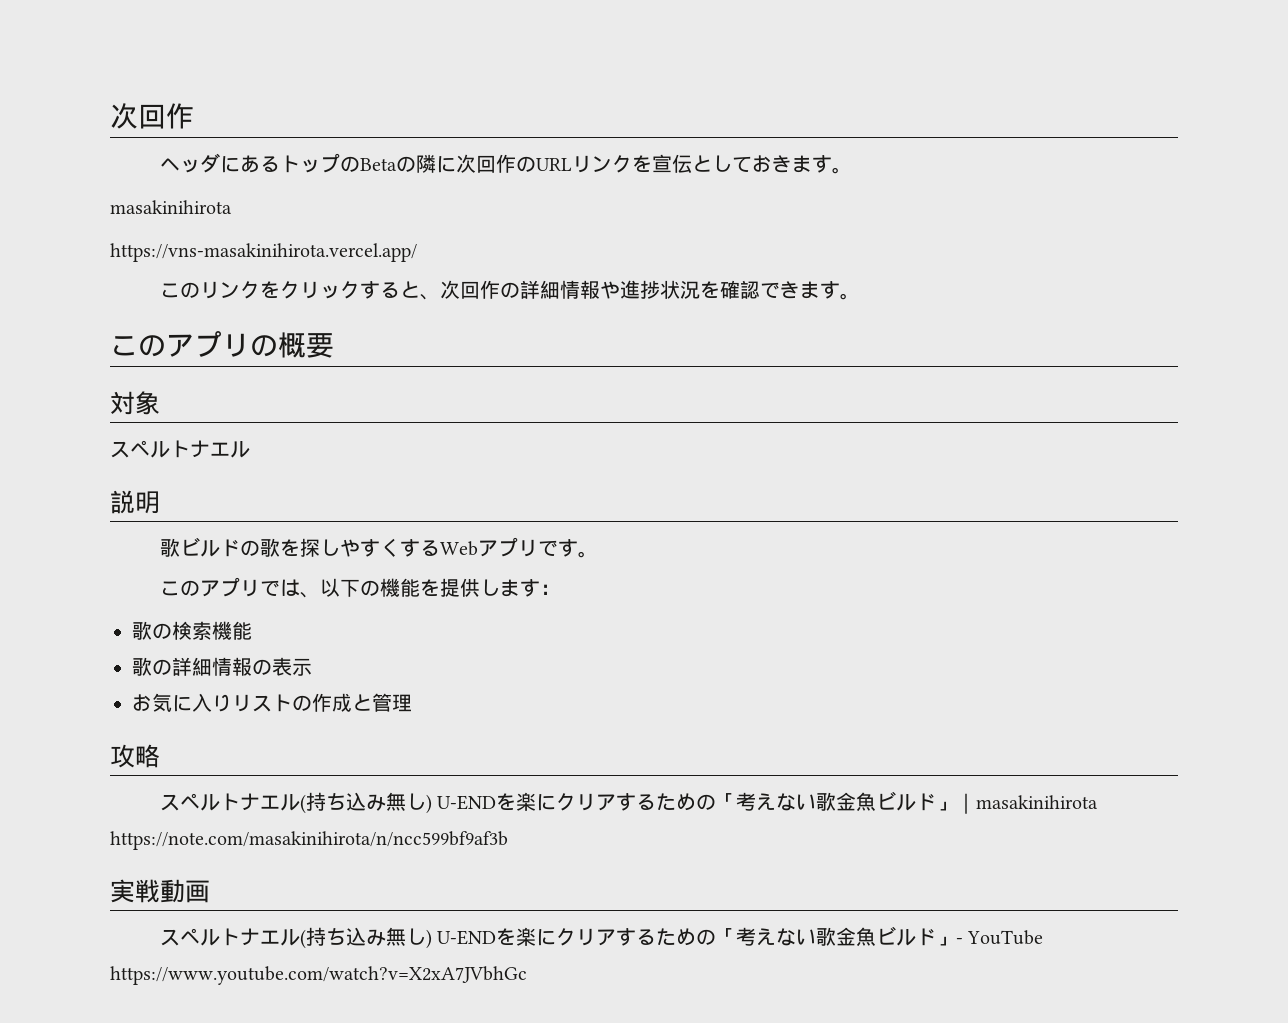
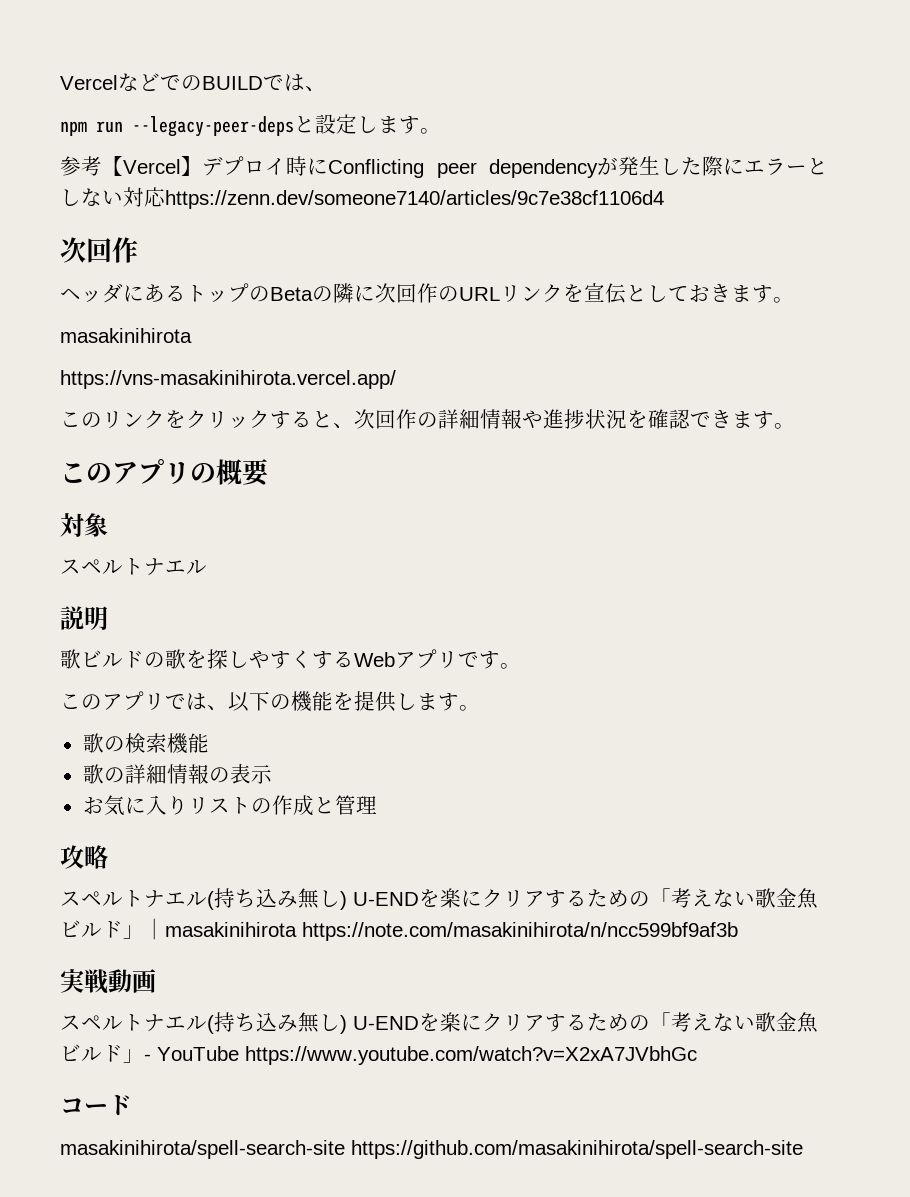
+ VercelなどでのBUILDでは、
+ npm run --legacy-peer-depsと設定します。
+ 参考【Vercel】デプロイ時にConflicting peer dependencyが発生した際にエラーとしない対応https://zenn.dev/someone7140/articles/9c7e38cf1106d4
- このアプリでは、以下の機能を提供します：
+ このアプリでは、以下の機能を提供します。
+ コード
+ masakinihirota/spell-search-site https://github.com/masakinihirota/spell-search-site

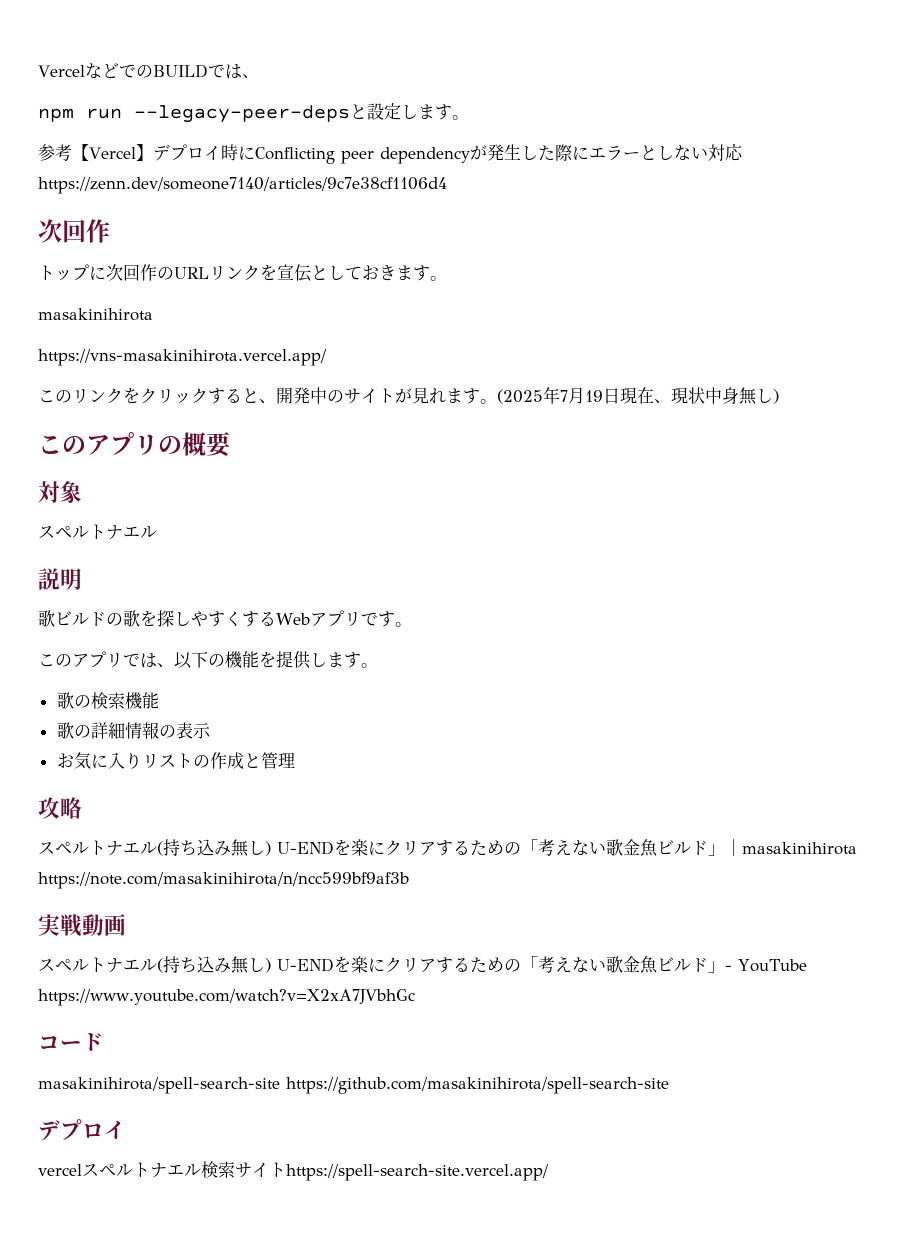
- ヘッダにあるトップのBetaの隣に次回作のURLリンクを宣伝としておきます。
+ トップに次回作のURLリンクを宣伝としておきます。
- このリンクをクリックすると、次回作の詳細情報や進捗状況を確認できます。
+ このリンクをクリックすると、開発中のサイトが見れます。(2025年7月19日現在、現状中身無し)
  masakinihirota/spell-search-site https://github.com/masakinihirota/spell-search-site
+ デプロイ
+ vercelスペルトナエル検索サイトhttps://spell-search-site.vercel.app/

